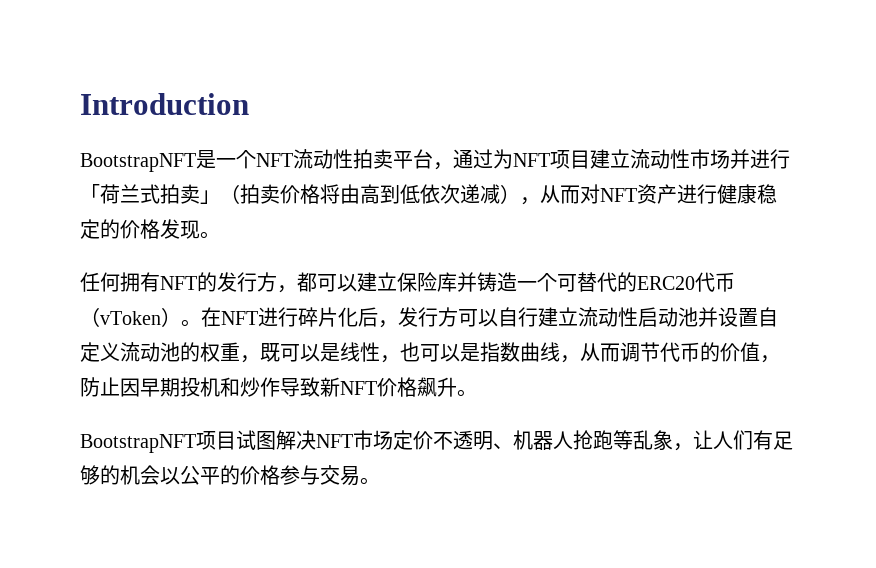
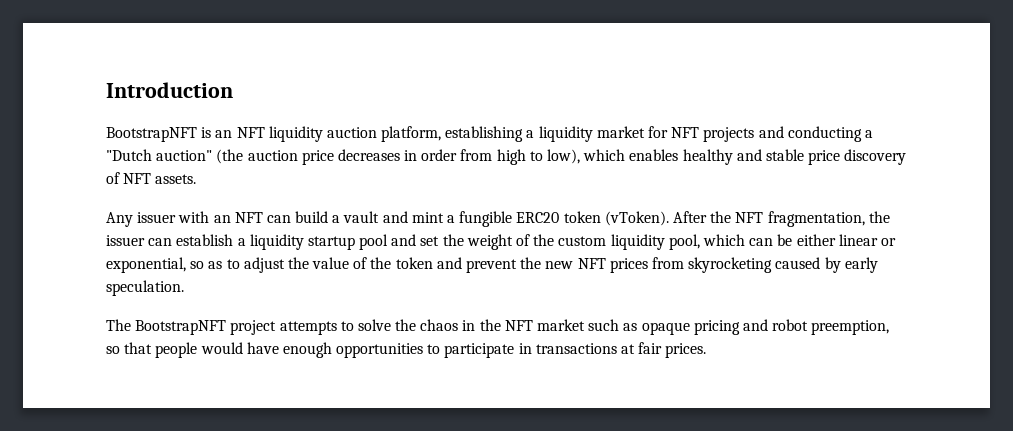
- BootstrapNFT是一个NFT流动性拍卖平台，通过为NFT项目建立流动性市场并进行「荷兰式拍卖」（拍卖价格将由高到低依次递减），从而对NFT资产进行健康稳定的价格发现。
- 任何拥有NFT的发行方，都可以建立保险库并铸造一个可替代的ERC20代币（vToken）。在NFT进行碎片化后，发行方可以自行建立流动性启动池并设置自定义流动池的权重，既可以是线性，也可以是指数曲线，从而调节代币的价值，防止因早期投机和炒作导致新NFT价格飙升。
- BootstrapNFT项目试图解决NFT市场定价不透明、机器人抢跑等乱象，让人们有足够的机会以公平的价格参与交易。
+ BootstrapNFT is an NFT liquidity auction platform, establishing a liquidity market for NFT projects and conducting a "Dutch auction" (the auction price decreases in order from high to low), which enables healthy and stable price discovery of NFT assets.
+ Any issuer with an NFT can build a vault and mint a fungible ERC20 token (vToken). After the NFT fragmentation, the issuer can establish a liquidity startup pool and set the weight of the custom liquidity pool, which can be either linear or exponential, so as to adjust the value of the token and prevent the new NFT prices from skyrocketing caused by early speculation.
+ The BootstrapNFT project attempts to solve the chaos in the NFT market such as opaque pricing and robot preemption, so that people would have enough opportunities to participate in transactions at fair prices.

